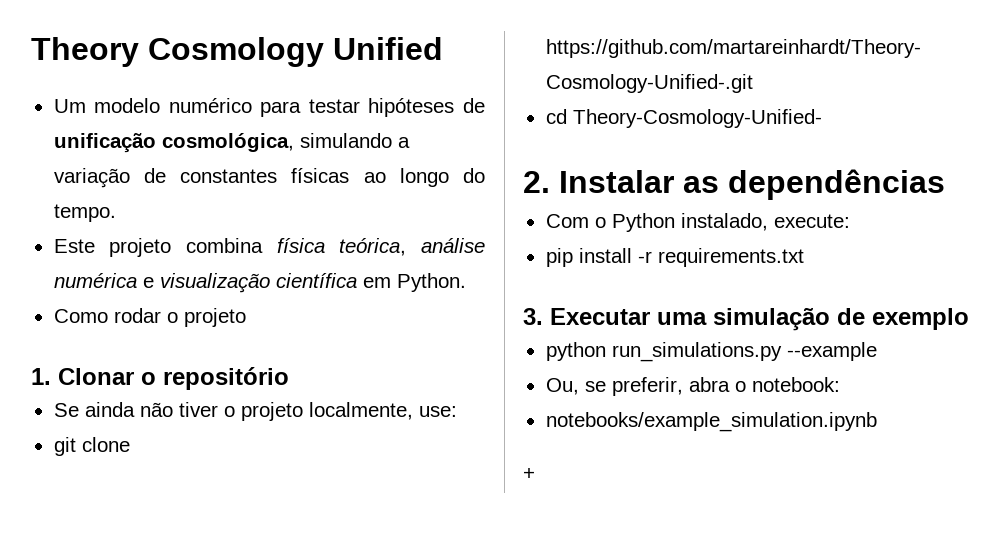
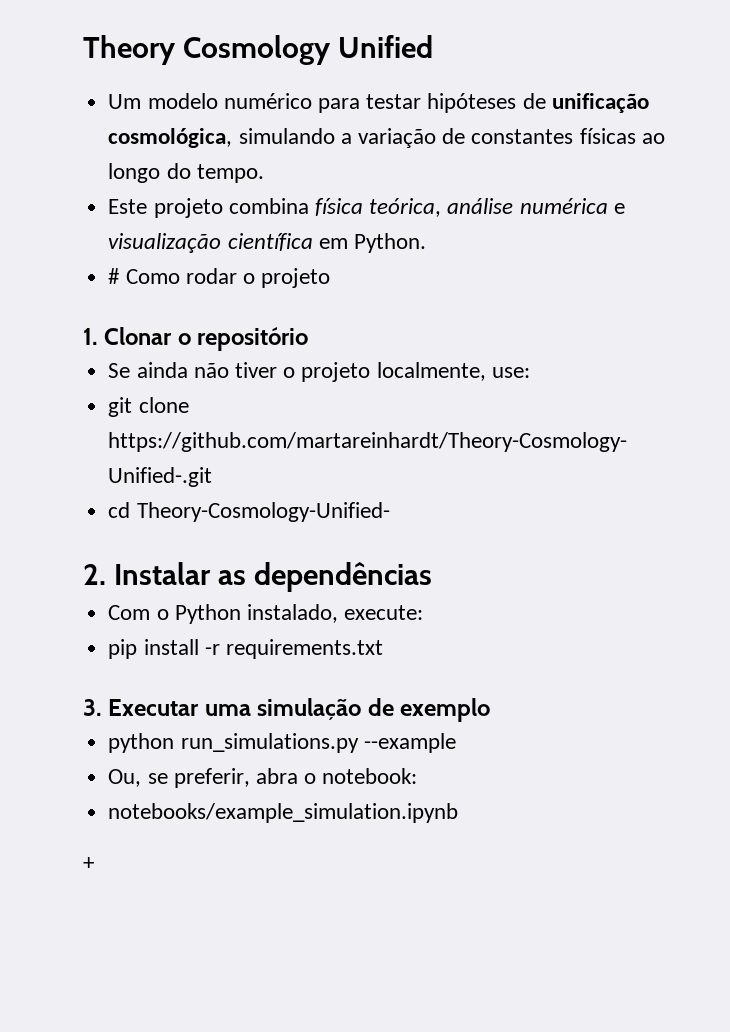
- Como rodar o projeto
+ # Como rodar o projeto

